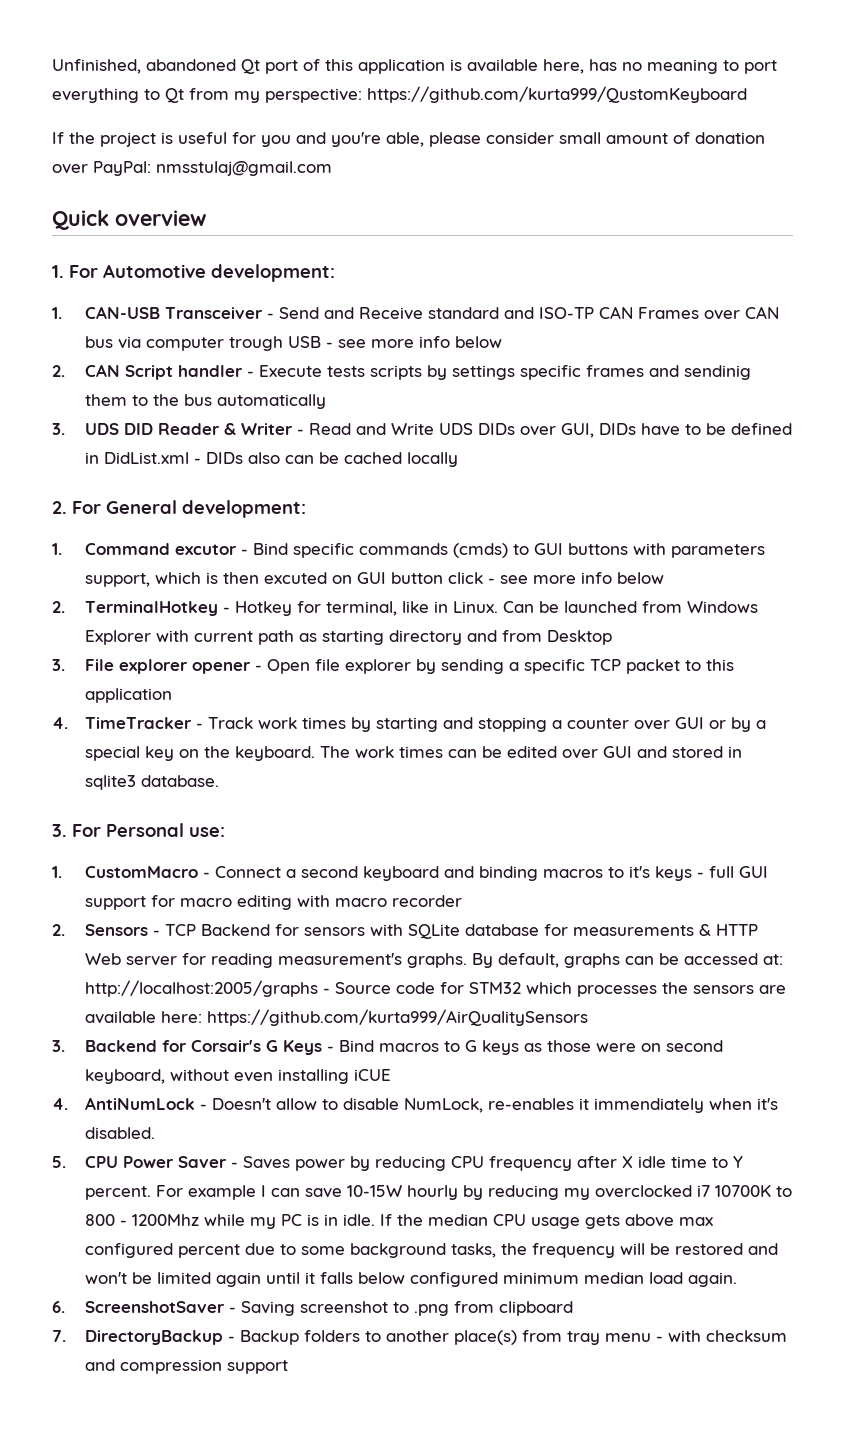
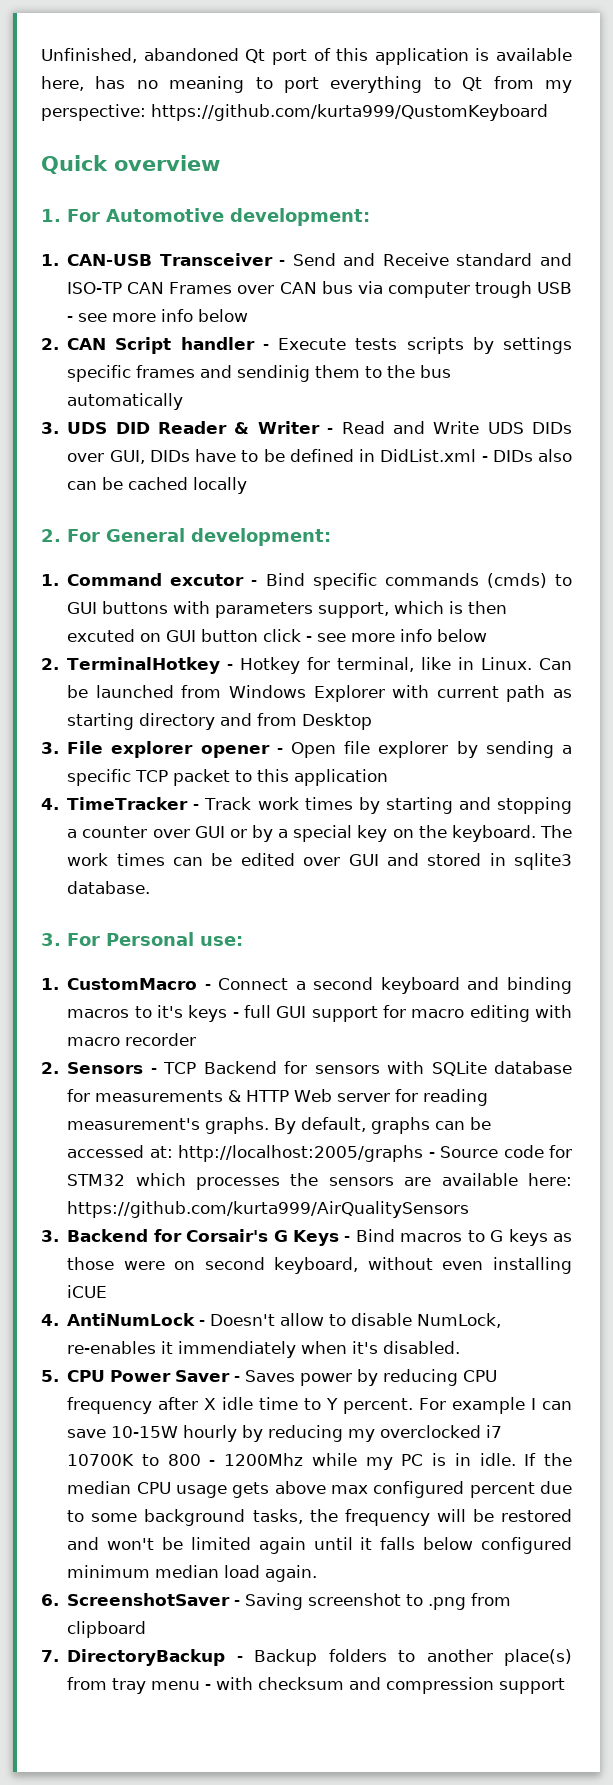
- If the project is useful for you and you're able, please consider small amount of donation over PayPal: nmsstulaj@gmail.com

